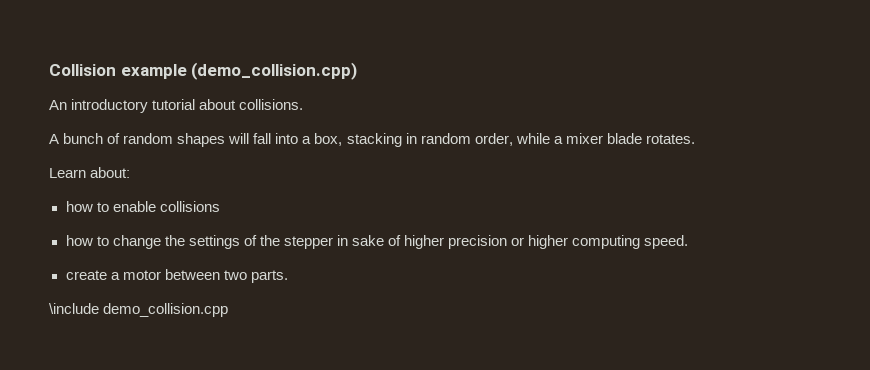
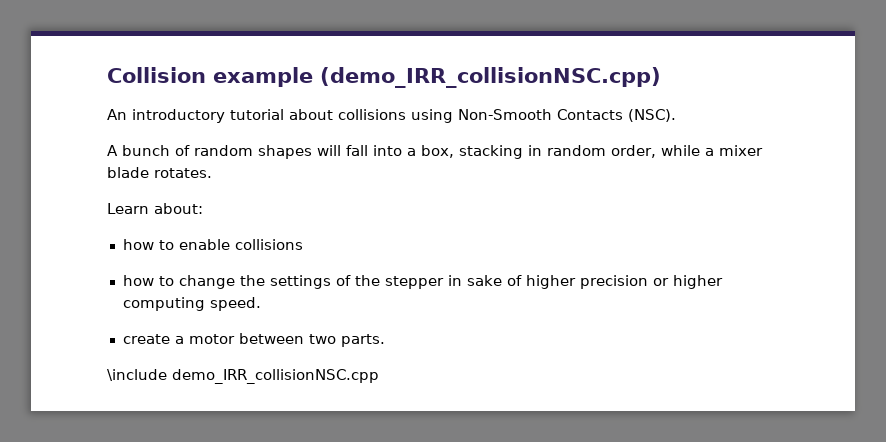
- Collision example (demo_collision.cpp)
+ Collision example (demo_IRR_collisionNSC.cpp)
- An introductory tutorial about collisions.
+ An introductory tutorial about collisions using Non-Smooth Contacts (NSC).
- \include demo_collision.cpp
+ \include demo_IRR_collisionNSC.cpp

